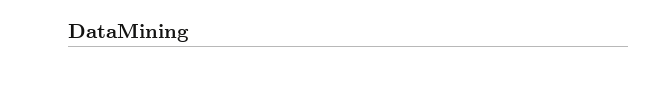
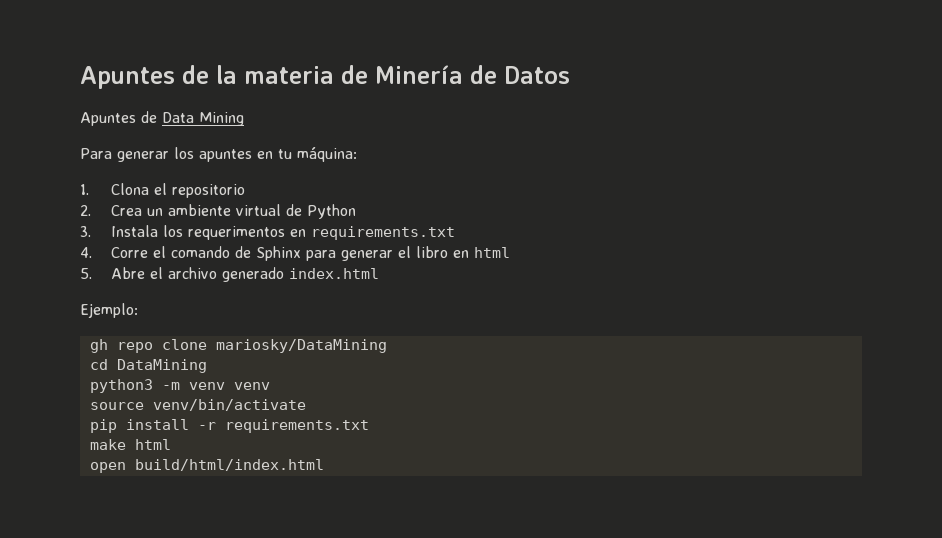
- DataMining
+ Apuntes de la materia de Minería de Datos
+ Apuntes de Data Mining
+ Para generar los apuntes en tu máquina:
+ 1. Clona el repositorio
+ 2. Crea un ambiente virtual de Python
+ 3. Instala los requerimentos en requirements.txt
+ 4. Corre el comando de Sphinx para generar el libro en html
+ 5. Abre el archivo generado index.html
+ Ejemplo:
+ gh repo clone mariosky/DataMining
+ cd DataMining
+ python3 -m venv venv
+ source venv/bin/activate
+ pip install -r requirements.txt
+ make html
+ open build/html/index.html

